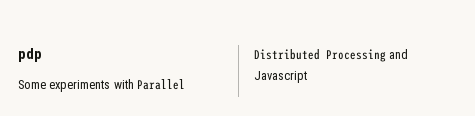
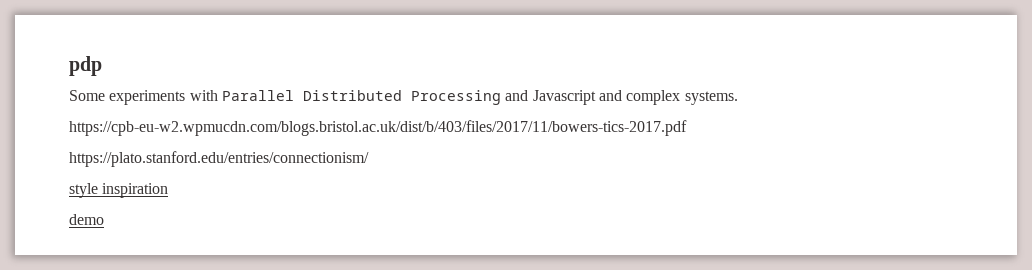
- Some experiments with Parallel Distributed Processing and Javascript
+ Some experiments with Parallel Distributed Processing and Javascript and complex systems.
+ https://cpb-eu-w2.wpmucdn.com/blogs.bristol.ac.uk/dist/b/403/files/2017/11/bowers-tics-2017.pdf
+ https://plato.stanford.edu/entries/connectionism/
+ style inspiration
+ demo

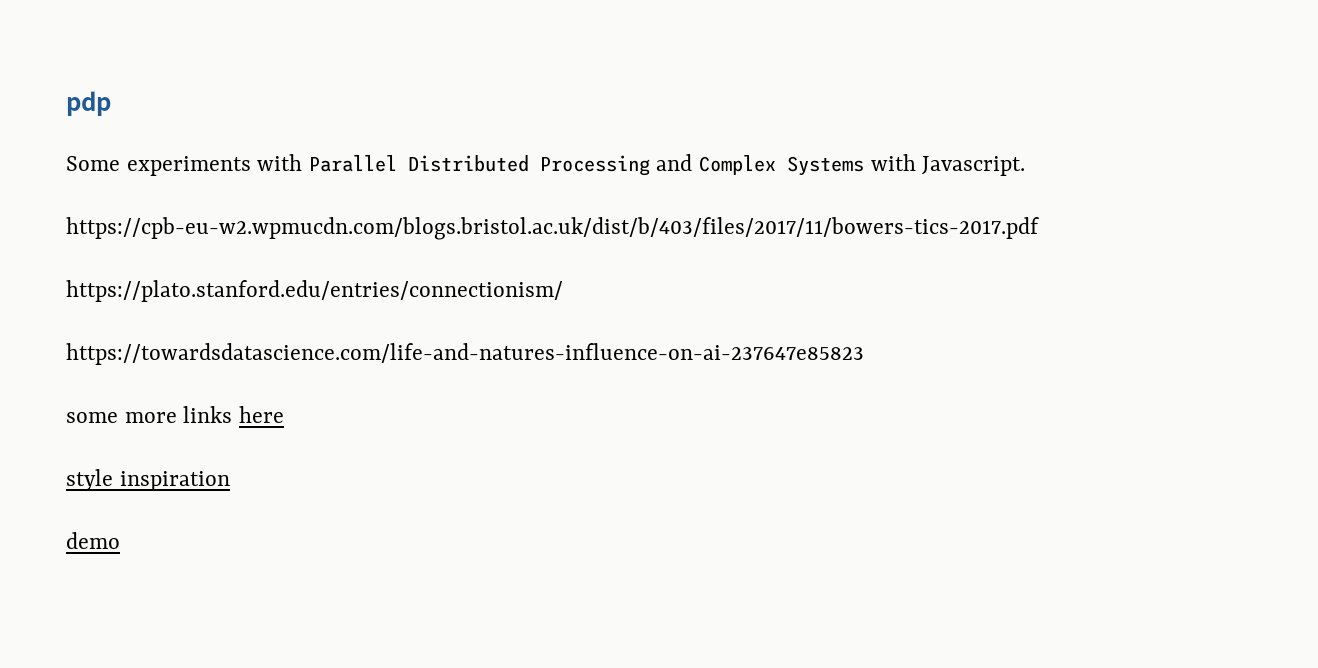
- Some experiments with Parallel Distributed Processing and Javascript and complex systems.
+ Some experiments with Parallel Distributed Processing and Complex Systems with Javascript.
  https://cpb-eu-w2.wpmucdn.com/blogs.bristol.ac.uk/dist/b/403/files/2017/11/bowers-tics-2017.pdf
  https://plato.stanford.edu/entries/connectionism/
+ https://towardsdatascience.com/life-and-natures-influence-on-ai-237647e85823
+ some more links here

